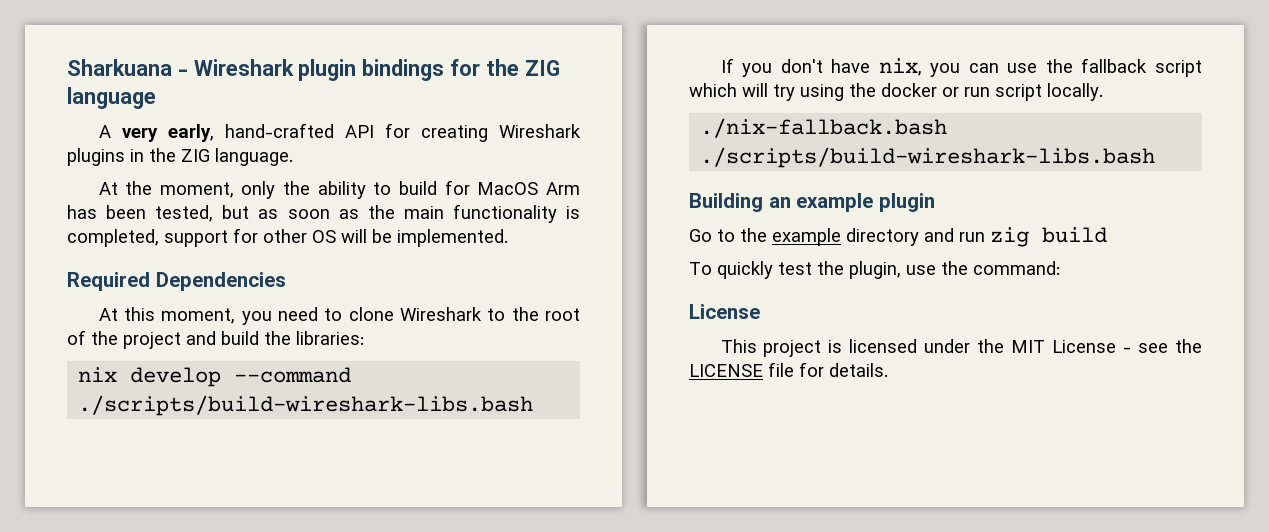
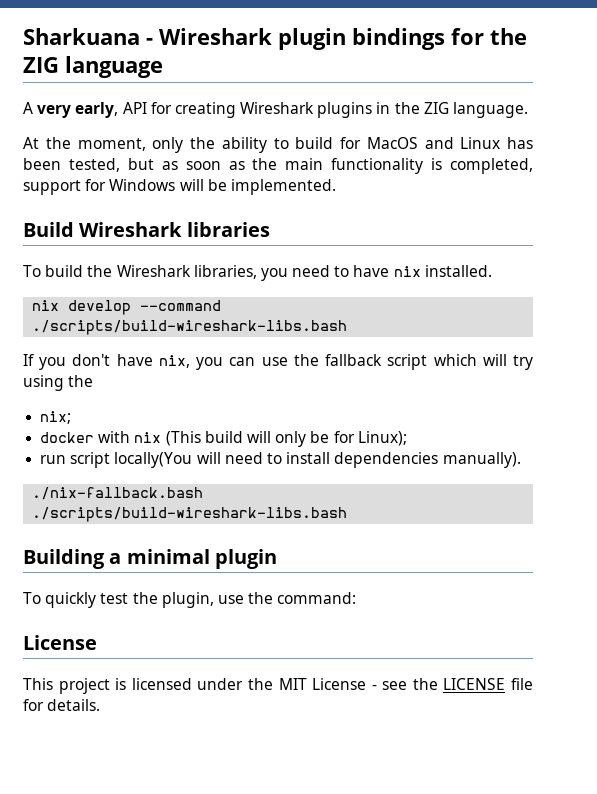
- A very early, hand-crafted API for creating Wireshark plugins in the ZIG language.
+ A very early, API for creating Wireshark plugins in the ZIG language.
- At the moment, only the ability to build for MacOS Arm has been tested, but as soon as the main functionality is completed, support for other OS will be implemented.
+ At the moment, only the ability to build for MacOS and Linux has been tested, but as soon as the main functionality is completed, support for Windows will be implemented.
- Required Dependencies
- At this moment, you need to clone Wireshark to the root of the project and build the libraries:
+ Build Wireshark libraries
+ To build the Wireshark libraries, you need to have nix installed.
- If you don't have nix, you can use the fallback script which will try using the docker or run script locally.
+ If you don't have nix, you can use the fallback script which will try using the
+ nix;
+ docker with nix (This build will only be for Linux);
+ run script locally(You will need to install dependencies manually).
- Building an example plugin
- Go to the example directory and run zig build
+ Building a minimal plugin

